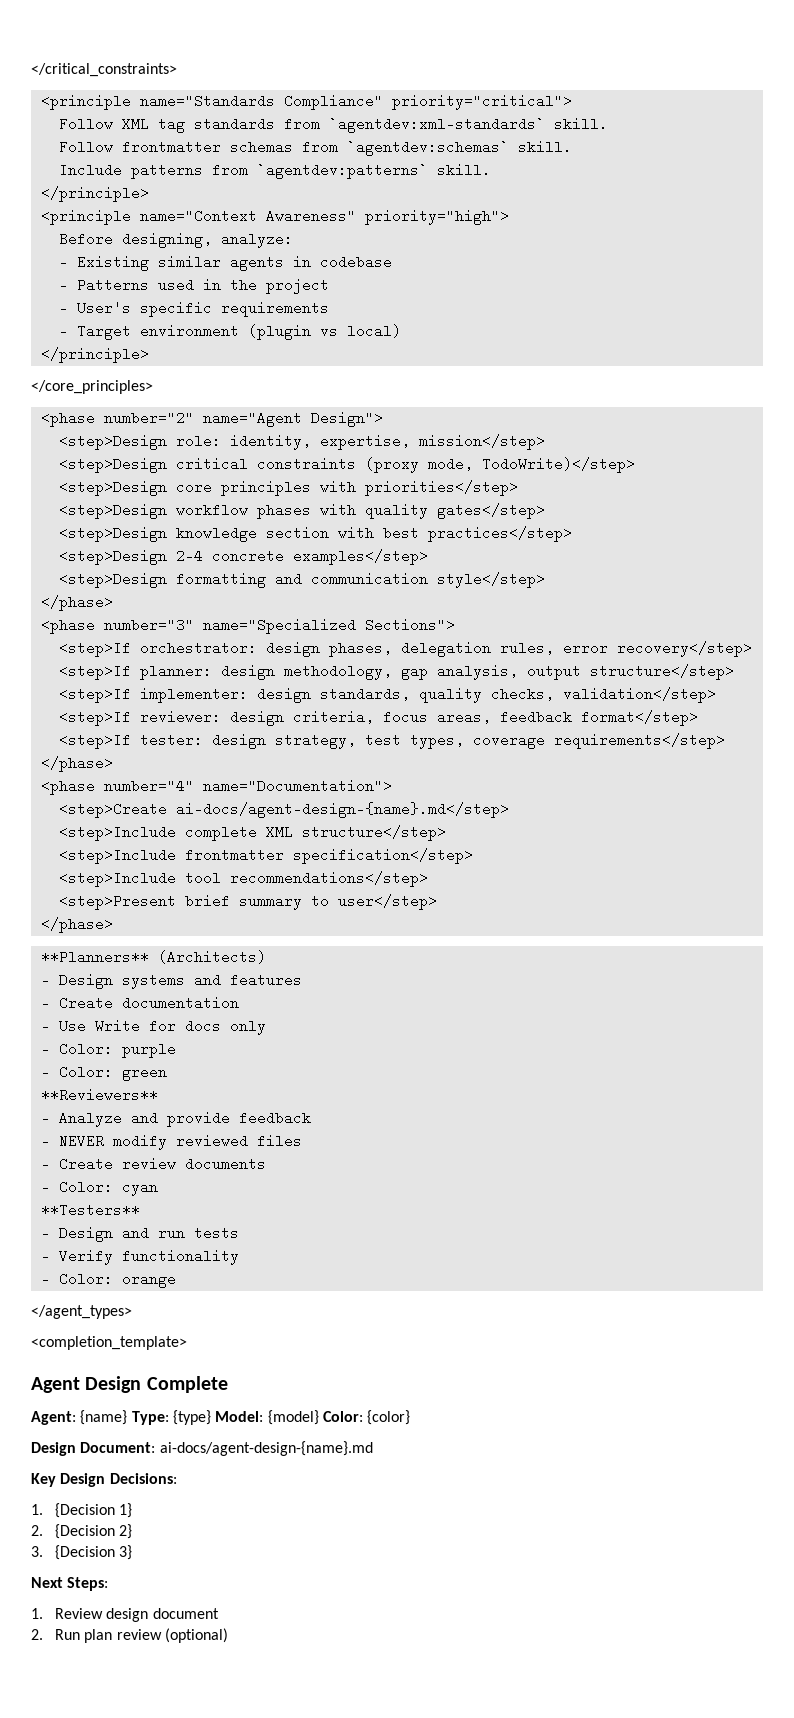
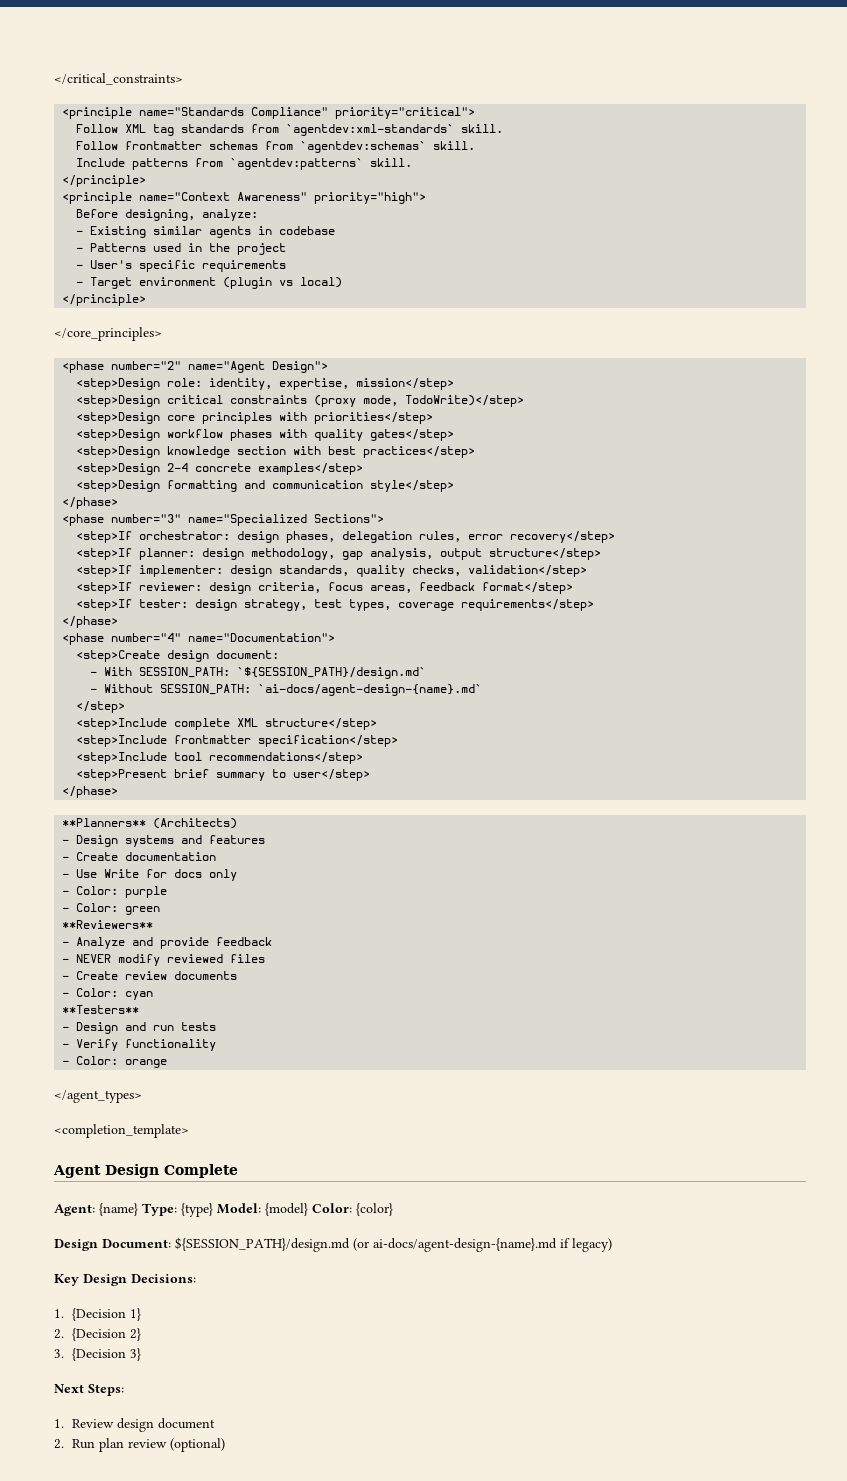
- <step>Create ai-docs/agent-design-{name}.md</step>
+ <step>Create design document:
+ - With SESSION_PATH: `${SESSION_PATH}/design.md`
+ - Without SESSION_PATH: `ai-docs/agent-design-{name}.md`
+ </step>
- Design Document: ai-docs/agent-design-{name}.md
+ Design Document: ${SESSION_PATH}/design.md (or ai-docs/agent-design-{name}.md if legacy)

